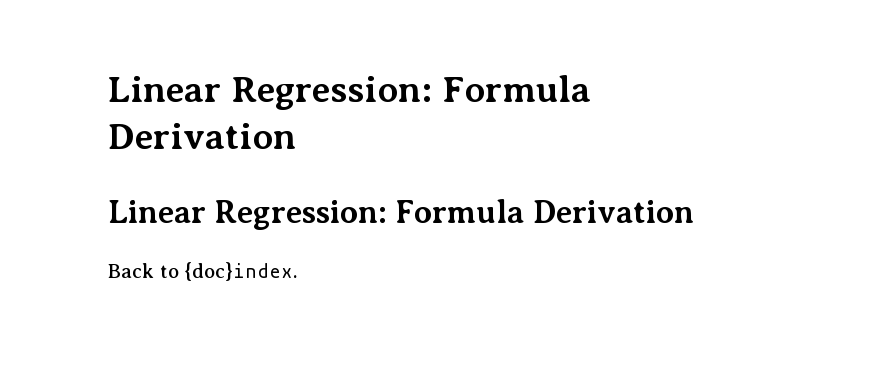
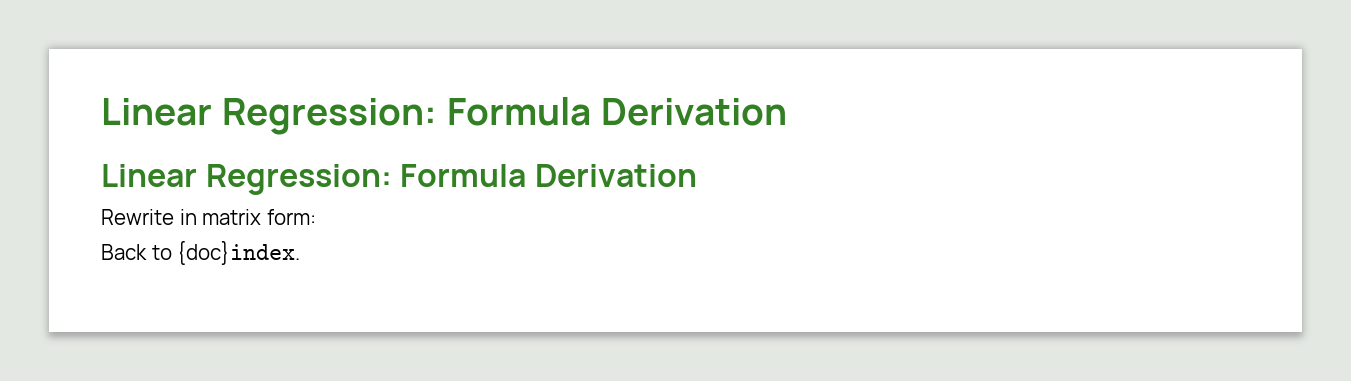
+ Rewrite in matrix form:

